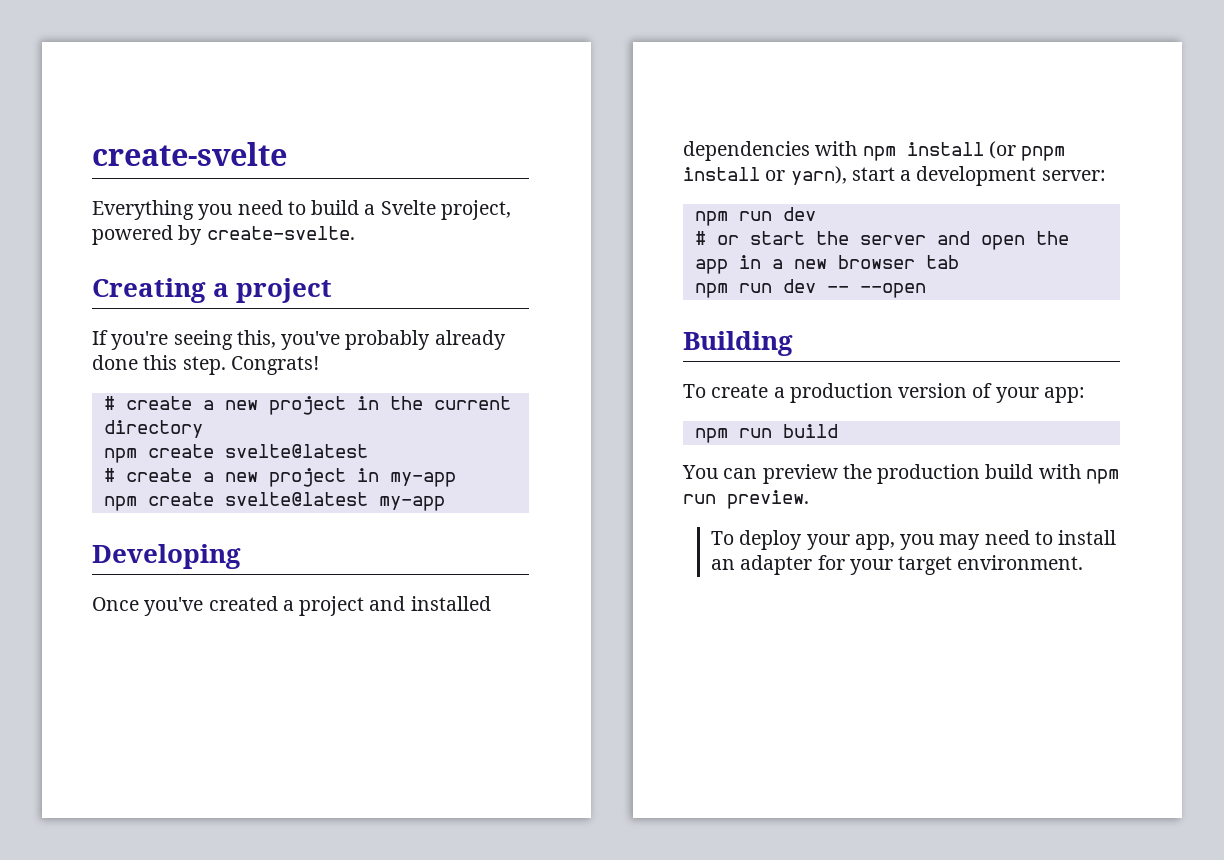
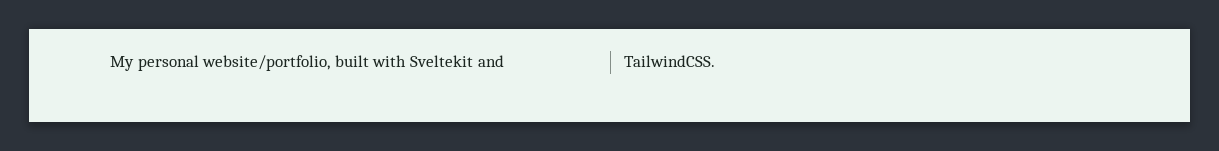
- create-svelte
- Everything you need to build a Svelte project, powered by create-svelte.
- Creating a project
- If you're seeing this, you've probably already done this step. Congrats!
- # create a new project in the current directory
- npm create svelte@latest
- # create a new project in my-app
- npm create svelte@latest my-app
- Developing
- Once you've created a project and installed dependencies with npm install (or pnpm install or yarn), start a development server:
- npm run dev
- # or start the server and open the app in a new browser tab
- npm run dev -- --open
- Building
- To create a production version of your app:
- npm run build
- You can preview the production build with npm run preview.
- To deploy your app, you may need to install an adapter for your target environment.
+ My personal website/portfolio, built with Sveltekit and TailwindCSS.

